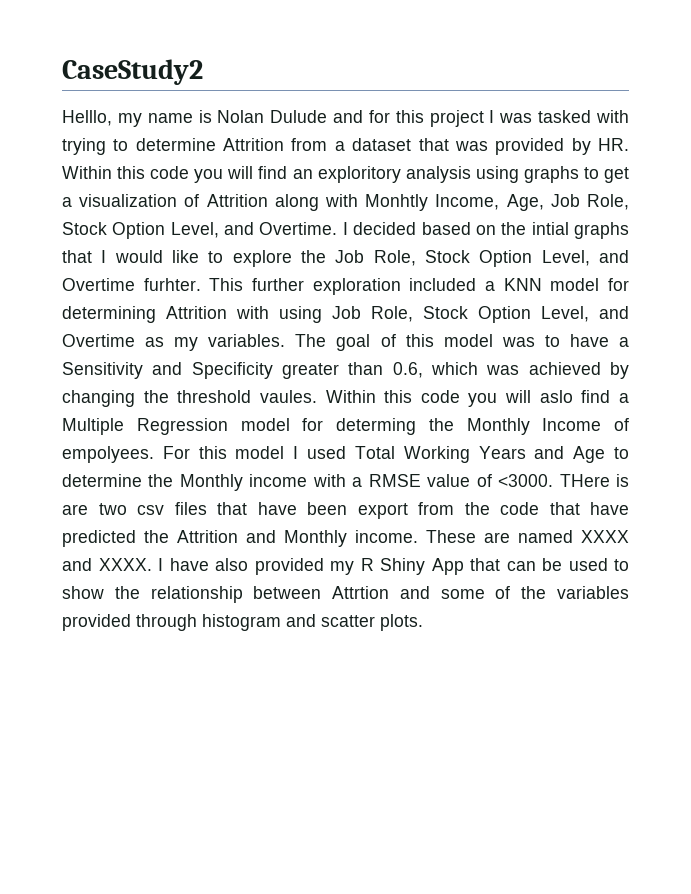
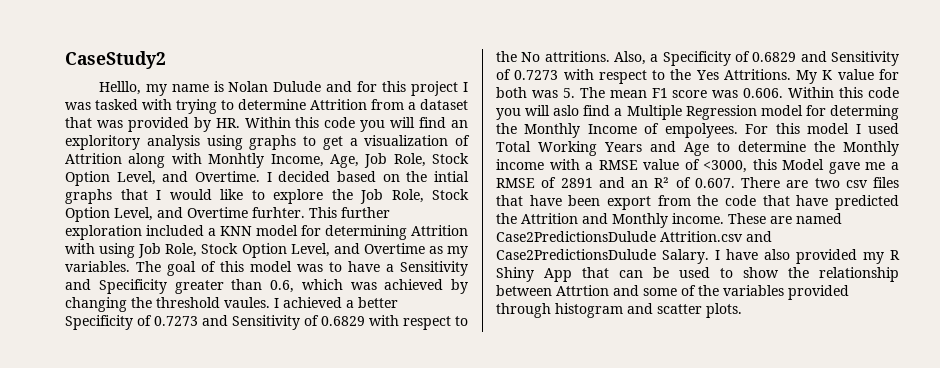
- Within this code you will aslo find a Multiple Regression model for determing the Monthly Income of empolyees.
+ I achieved a better Specificity of 0.7273 and Sensitivity of 0.6829 with respect to the No attritions. Also, a Specificity of 0.6829 and Sensitivity of 0.7273 with respect to the Yes Attritions. My K value for both was 5. The mean F1 score was 0.606. Within this code you will aslo find a Multiple Regression model for determing the Monthly Income of empolyees.
- For this model I used Total Working Years and Age to determine the Monthly income with a RMSE value of <3000. THere is are two csv files that have been export from the code that have predicted the Attrition and Monthly income.
+ For this model I used Total Working Years and Age to determine the Monthly income with a RMSE value of <3000, this Model gave me a RMSE of 2891 and an R² of 0.607. There are two csv files that have been export from the code that have predicted the Attrition and Monthly income.
- These are named XXXX and XXXX.
+ These are named Case2PredictionsDulude Attrition.csv and Case2PredictionsDulude Salary.

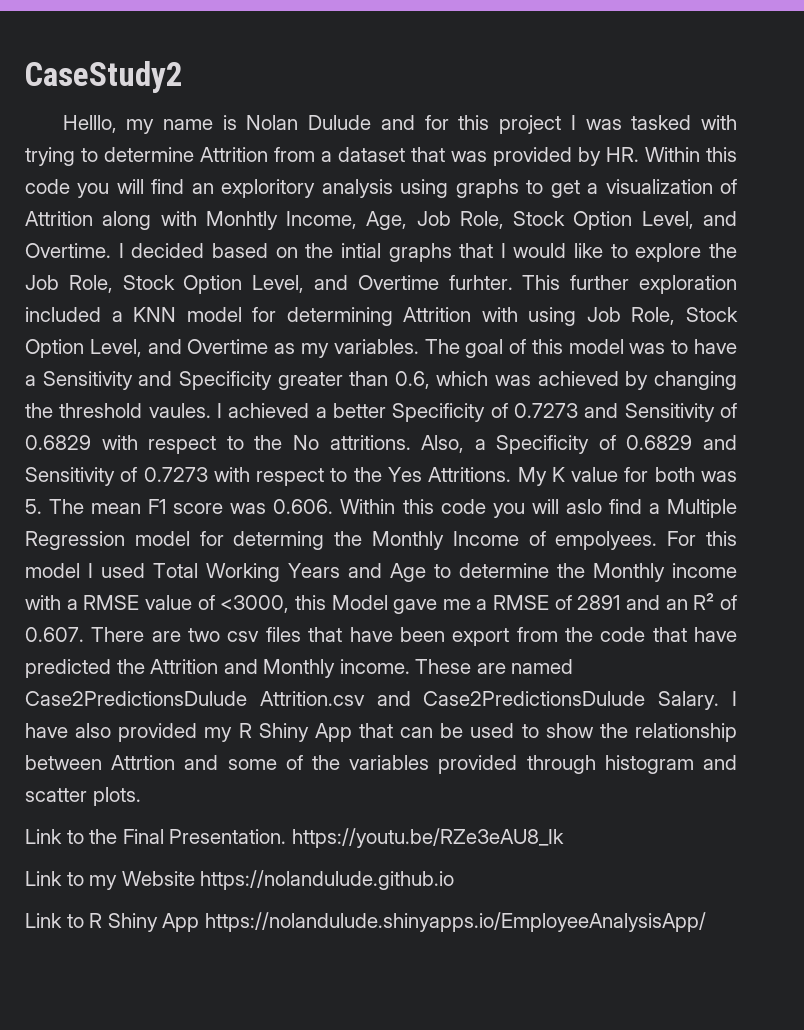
+ Link to the Final Presentation. https://youtu.be/RZe3eAU8_Ik
+ Link to my Website https://nolandulude.github.io
+ Link to R Shiny App https://nolandulude.shinyapps.io/EmployeeAnalysisApp/

